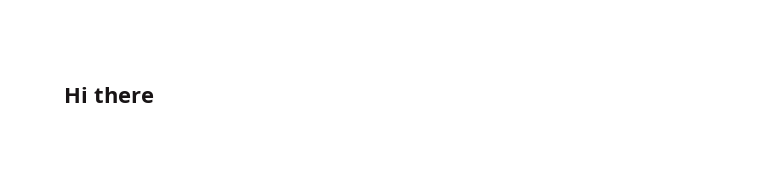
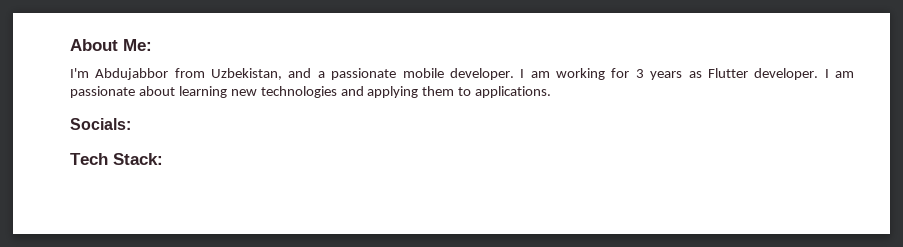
- Hi there
+ About Me:
+ I'm Abdujabbor from Uzbekistan, and a passionate mobile developer. I am working for 3 years as Flutter developer. I am passionate about learning new technologies and applying them to applications.
+ Socials:
+ Tech Stack:

